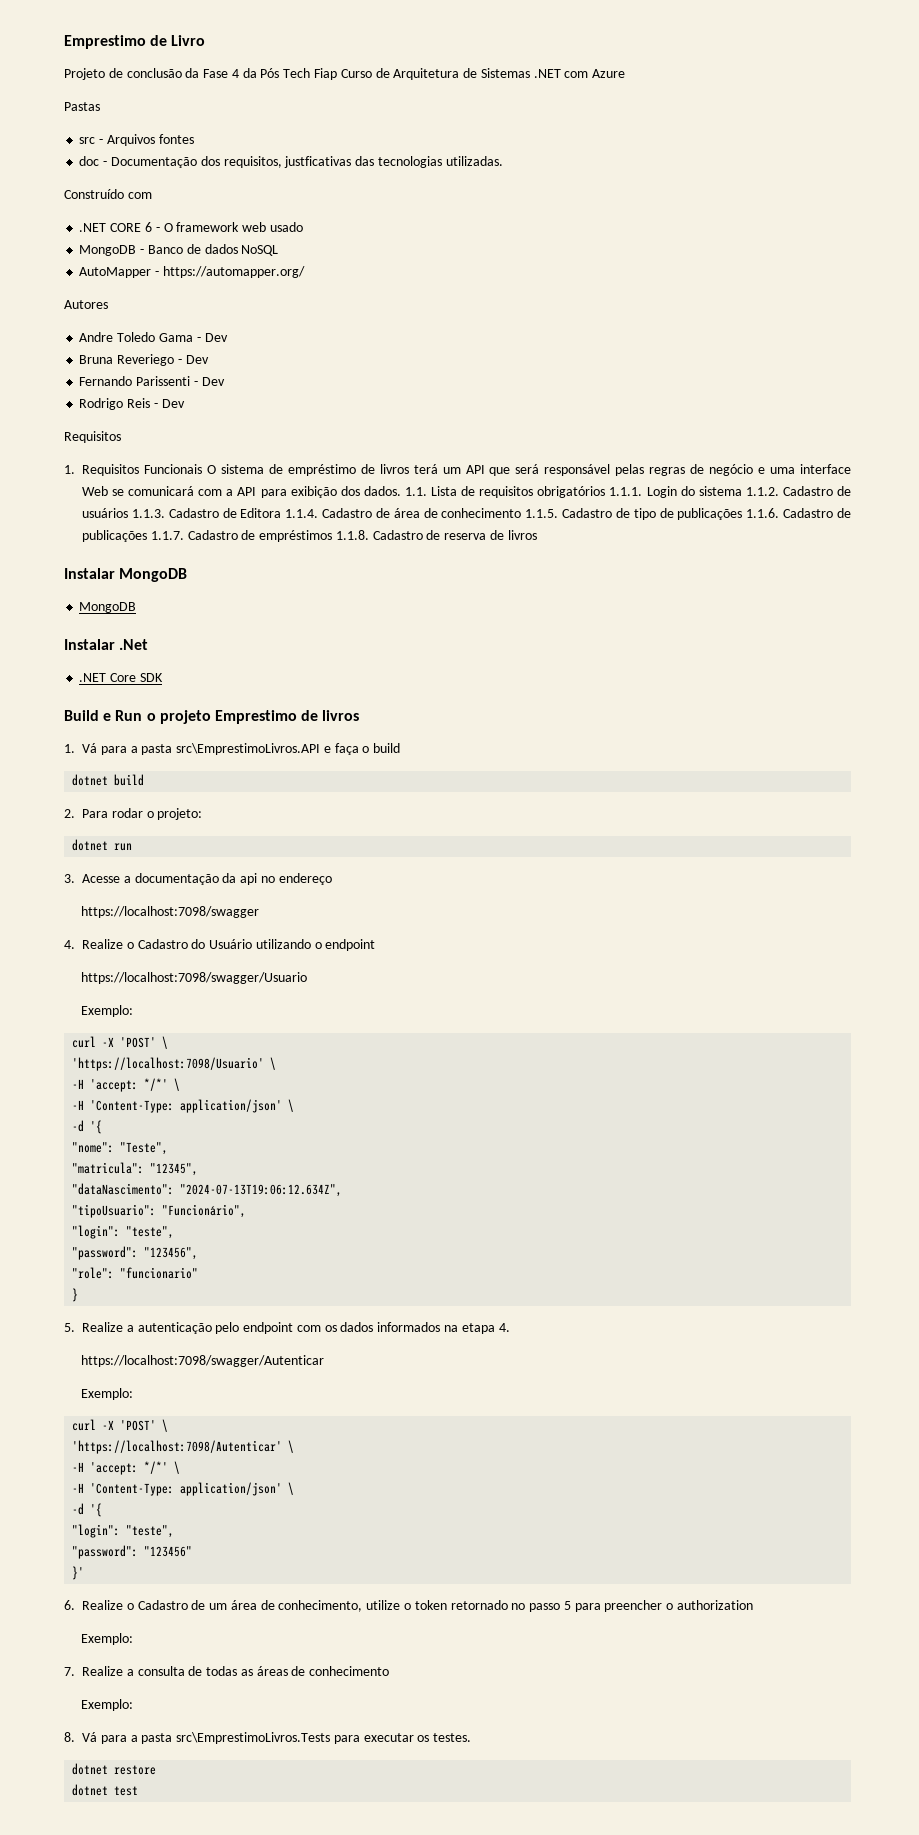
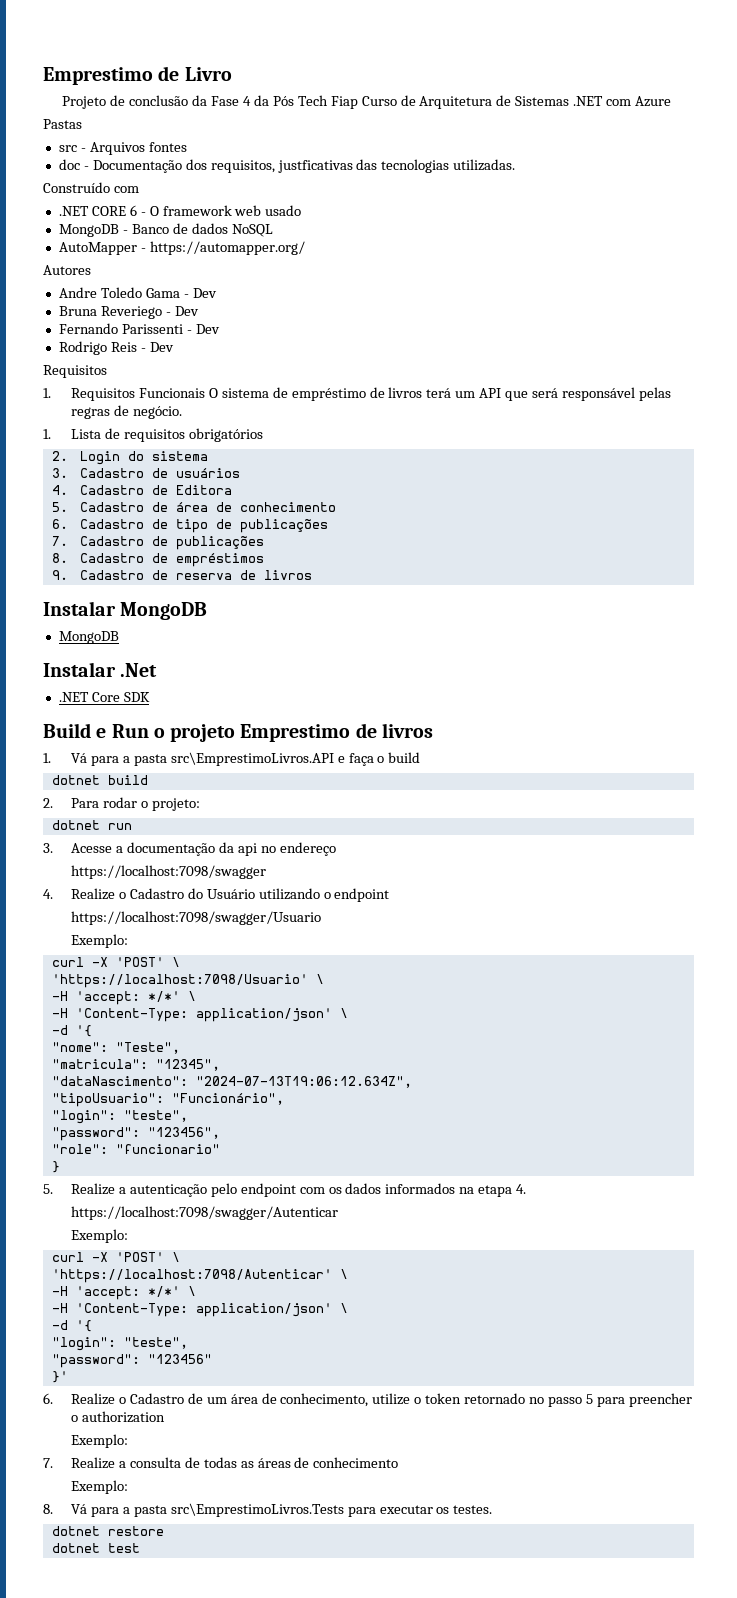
- 1. Requisitos Funcionais O sistema de empréstimo de livros terá um API que será responsável pelas regras de negócio e uma interface Web se comunicará com a API para exibição dos dados. 1.1. Lista de requisitos obrigatórios 1.1.1. Login do sistema 1.1.2. Cadastro de usuários 1.1.3. Cadastro de Editora 1.1.4. Cadastro de área de conhecimento 1.1.5. Cadastro de tipo de publicações 1.1.6. Cadastro de publicações 1.1.7. Cadastro de empréstimos 1.1.8. Cadastro de reserva de livros
+ 1. Requisitos Funcionais O sistema de empréstimo de livros terá um API que será responsável pelas regras de negócio.
+ 1. Lista de requisitos obrigatórios
+ 2. Login do sistema
+ 3. Cadastro de usuários
+ 4. Cadastro de Editora
+ 5. Cadastro de área de conhecimento
+ 6. Cadastro de tipo de publicações
+ 7. Cadastro de publicações
+ 8. Cadastro de empréstimos
+ 9. Cadastro de reserva de livros

